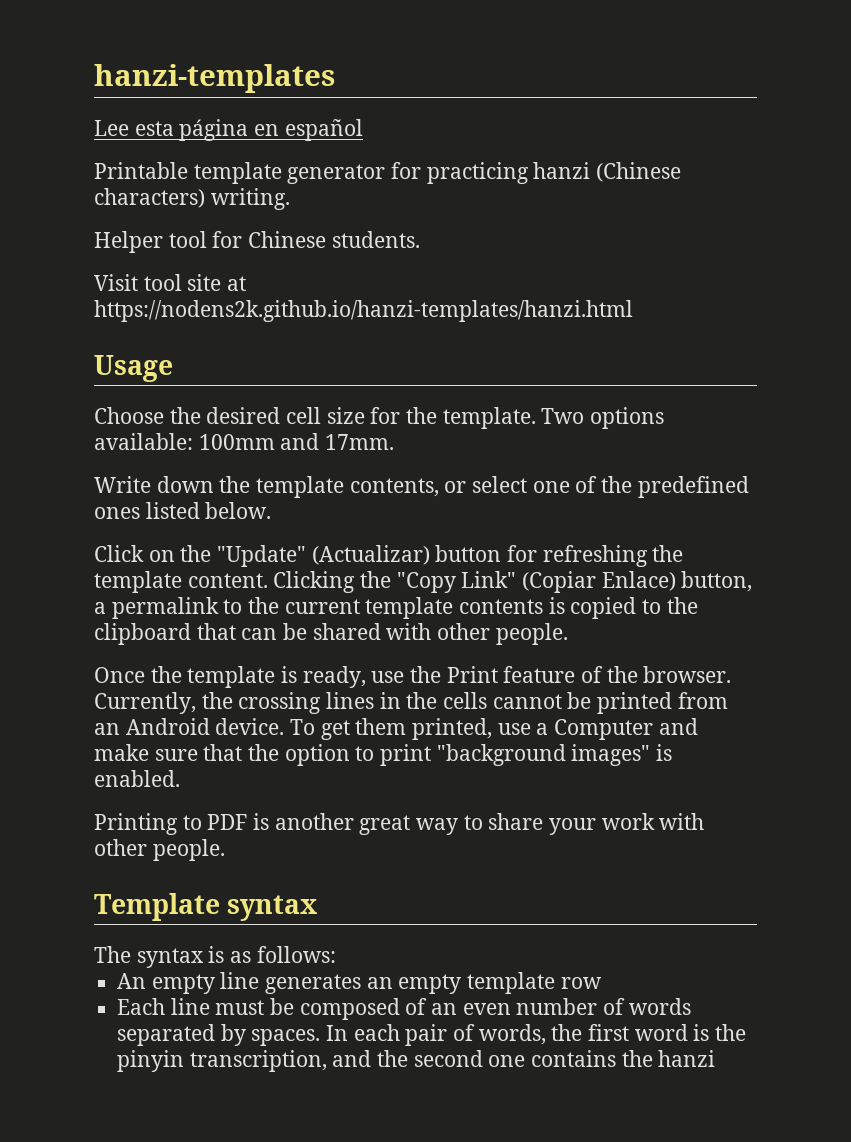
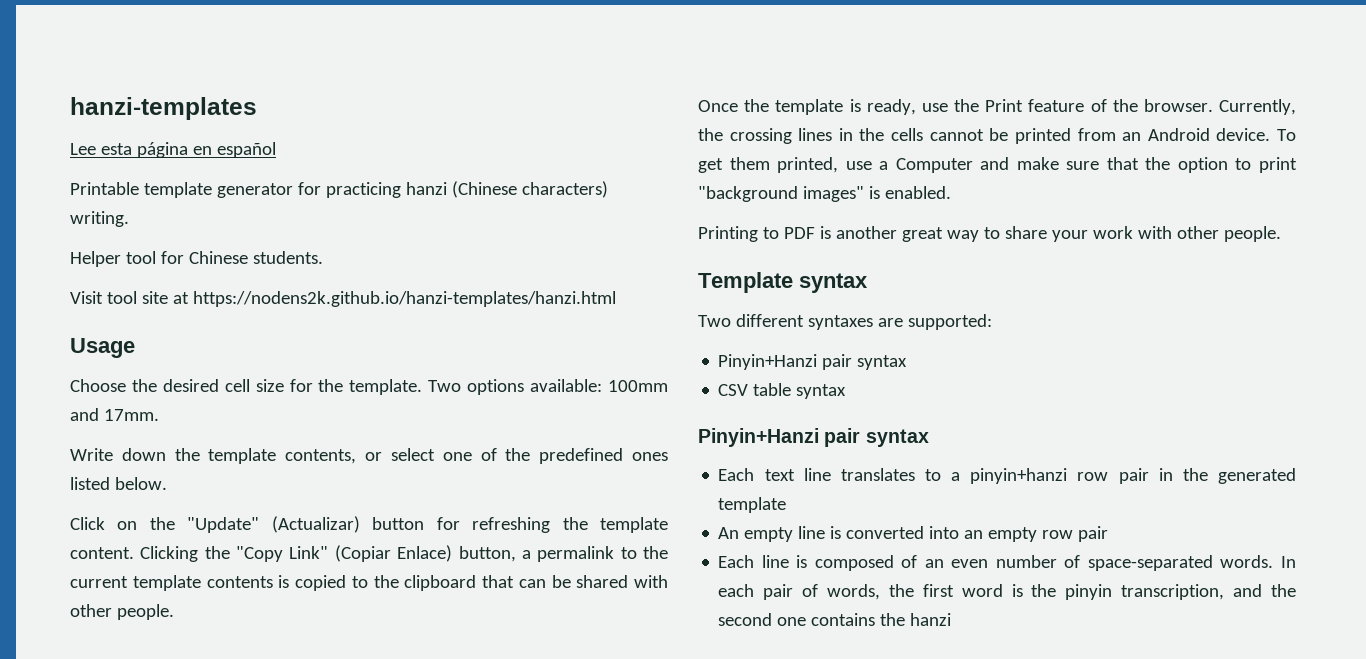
- The syntax is as follows:
+ Two different syntaxes are supported:
+ Pinyin+Hanzi pair syntax
+ CSV table syntax
+ Pinyin+Hanzi pair syntax
+ Each text line translates to a pinyin+hanzi row pair in the generated template
- An empty line generates an empty template row
+ An empty line is converted into an empty row pair
- Each line must be composed of an even number of words separated by spaces.
+ Each line is composed of an even number of space-separated words.

